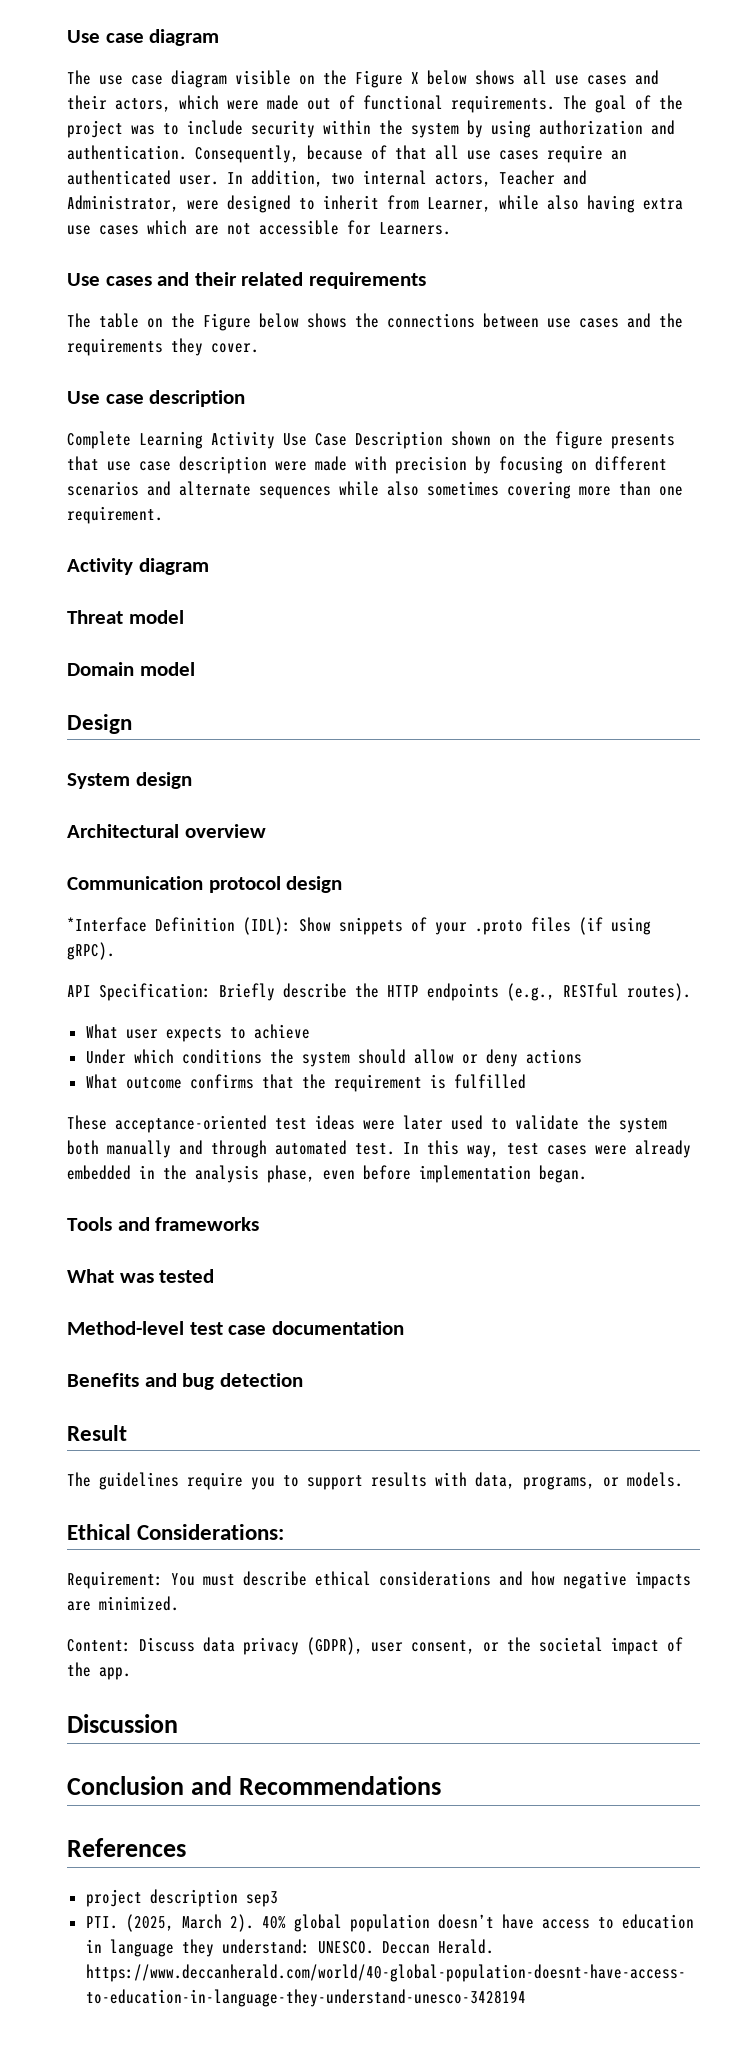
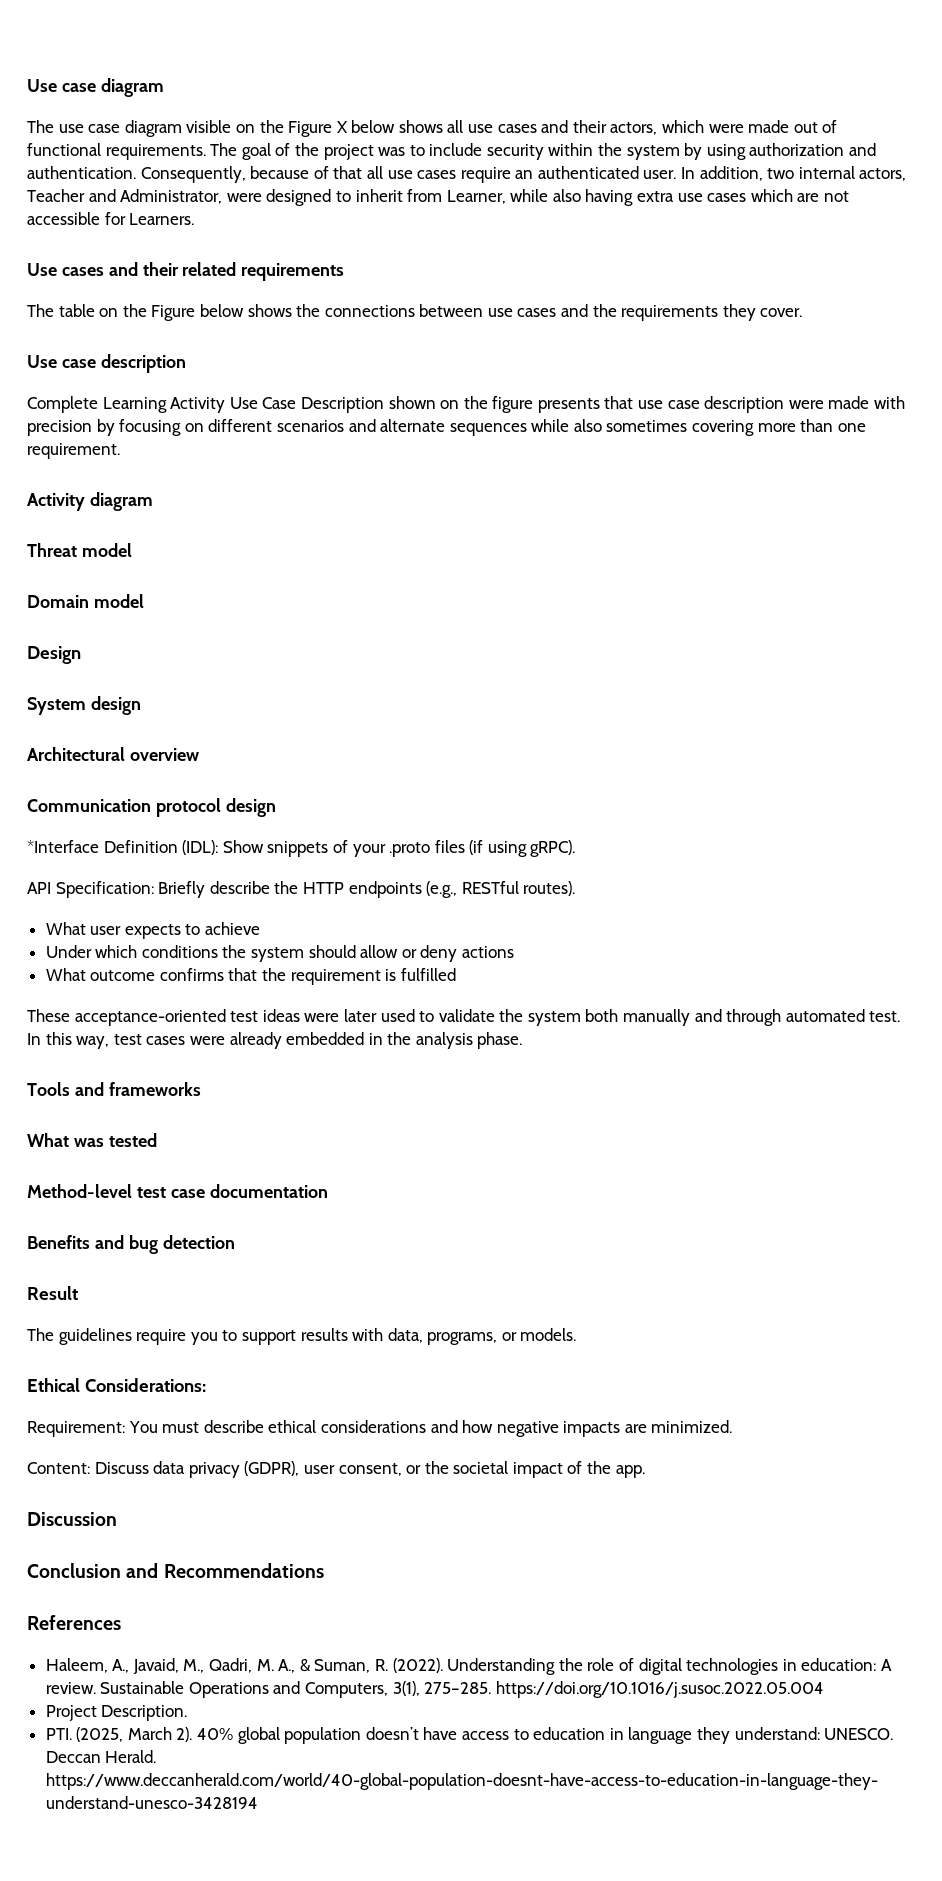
- In this way, test cases were already embedded in the analysis phase, even before implementation began.
+ In this way, test cases were already embedded in the analysis phase.
- project description sep3
+ Haleem, A., Javaid, M., Qadri, M. A., & Suman, R. (2022). Understanding the role of digital technologies in education: A review. Sustainable Operations and Computers, 3(1), 275–285. https://doi.org/10.1016/j.susoc.2022.05.004
+ Project Description.

